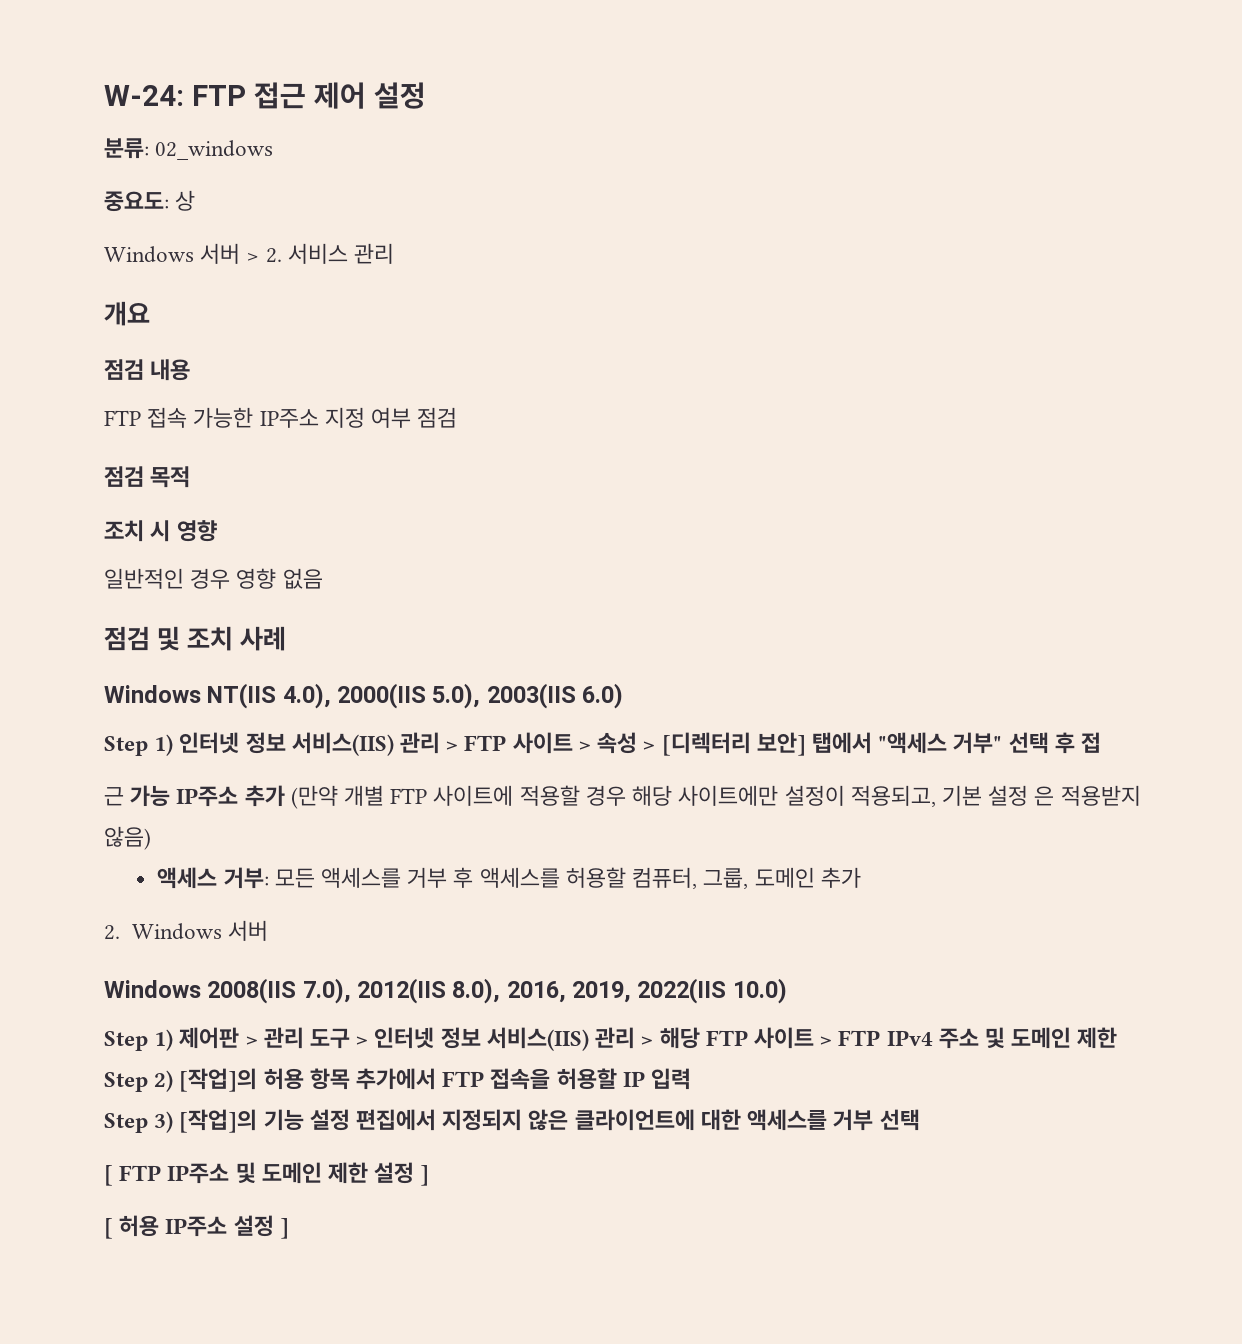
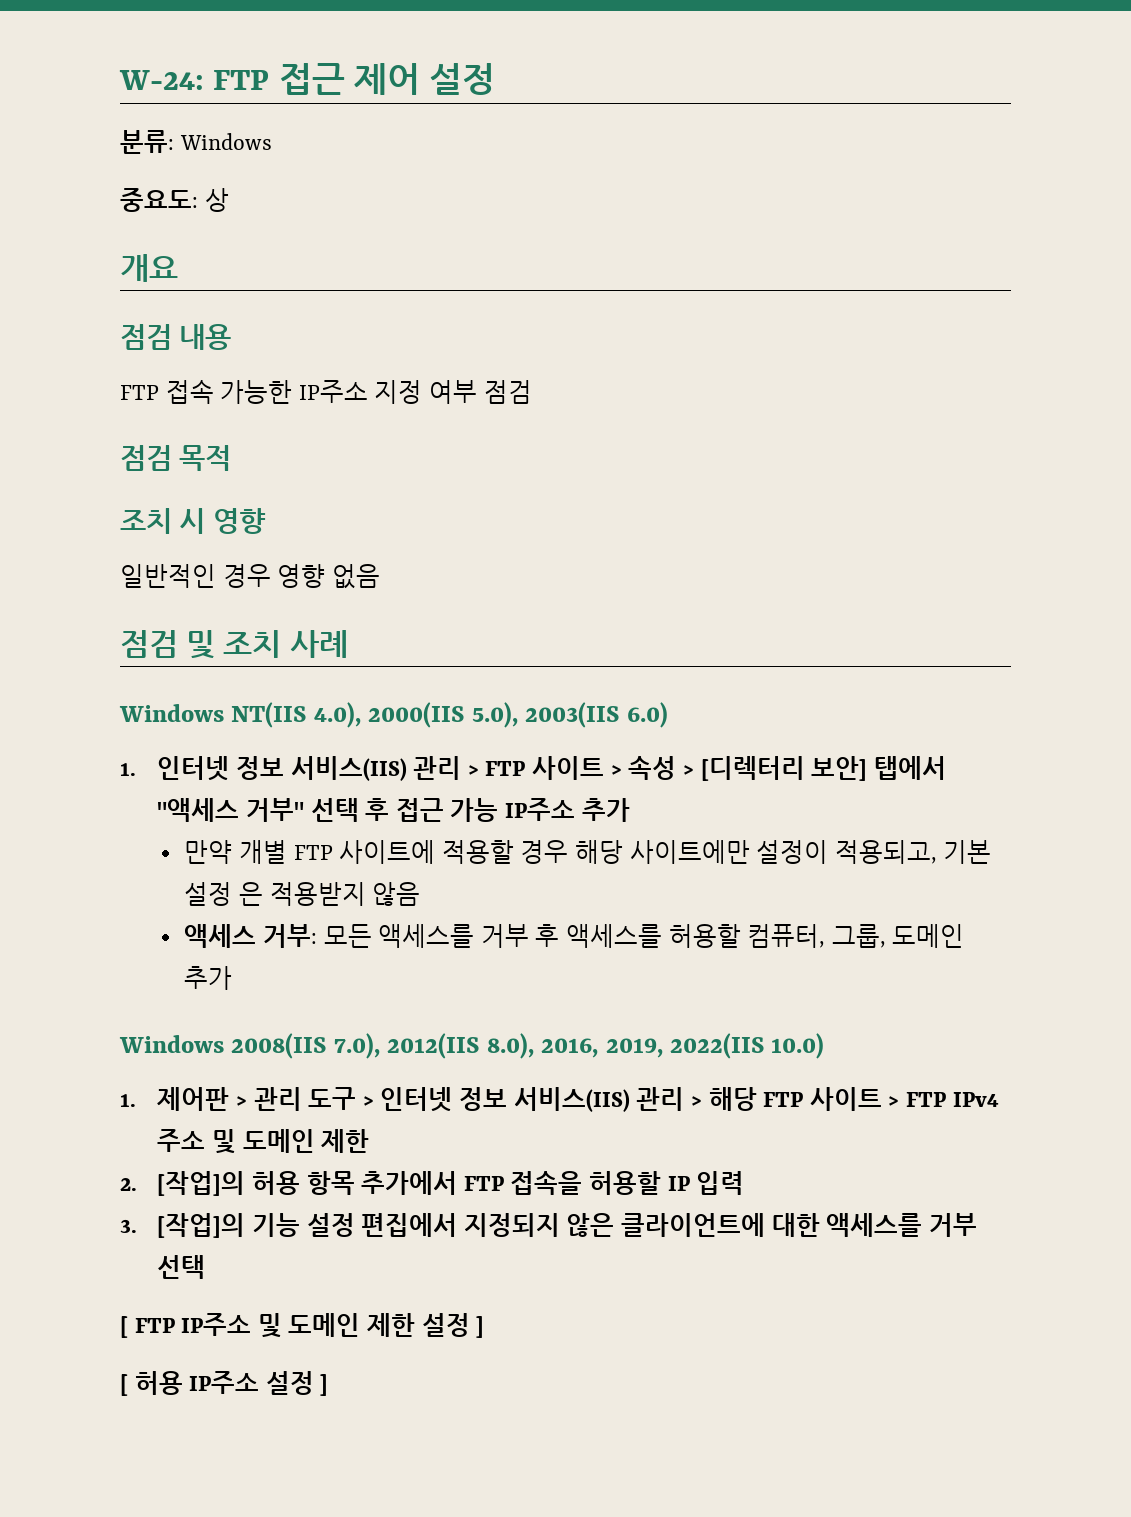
- 분류: 02_windows
+ 분류: Windows
- Windows 서버 > 2. 서비스 관리
- Step 1) 인터넷 정보 서비스(IIS) 관리 > FTP 사이트 > 속성 > [디렉터리 보안] 탭에서 "액세스 거부" 선택 후 접
- 근 가능 IP주소 추가 (만약 개별 FTP 사이트에 적용할 경우 해당 사이트에만 설정이 적용되고, 기본 설정 은 적용받지 않음)
+ 1. 인터넷 정보 서비스(IIS) 관리 > FTP 사이트 > 속성 > [디렉터리 보안] 탭에서 "액세스 거부" 선택 후 접근 가능 IP주소 추가
+ 만약 개별 FTP 사이트에 적용할 경우 해당 사이트에만 설정이 적용되고, 기본 설정 은 적용받지 않음
- 2. Windows 서버
- Step 1) 제어판 > 관리 도구 > 인터넷 정보 서비스(IIS) 관리 > 해당 FTP 사이트 > FTP IPv4 주소 및 도메인 제한
+ 1. 제어판 > 관리 도구 > 인터넷 정보 서비스(IIS) 관리 > 해당 FTP 사이트 > FTP IPv4 주소 및 도메인 제한
- Step 2) [작업]의 허용 항목 추가에서 FTP 접속을 허용할 IP 입력
+ 2. [작업]의 허용 항목 추가에서 FTP 접속을 허용할 IP 입력
- Step 3) [작업]의 기능 설정 편집에서 지정되지 않은 클라이언트에 대한 액세스를 거부 선택
+ 3. [작업]의 기능 설정 편집에서 지정되지 않은 클라이언트에 대한 액세스를 거부 선택

